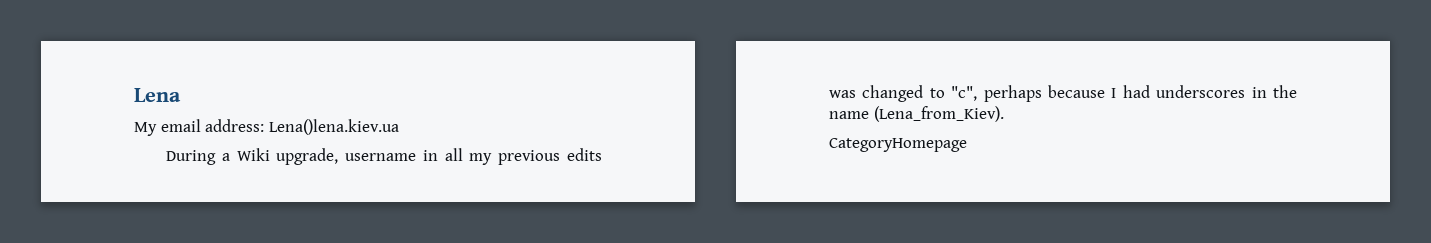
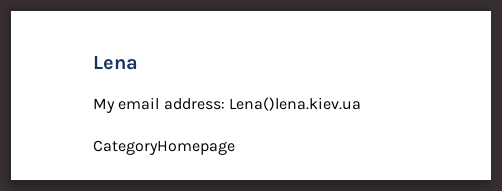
- During a Wiki upgrade, username in all my previous edits was changed to "c", perhaps because I had underscores in the name (Lena_from_Kiev).

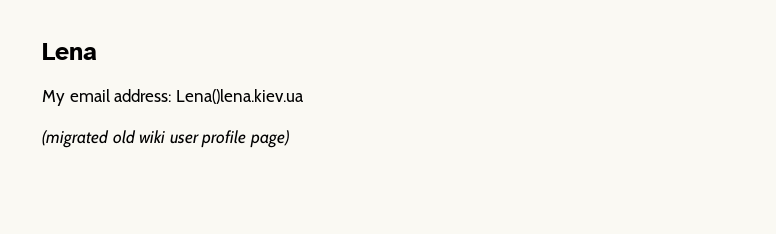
- CategoryHomepage
+ (migrated old wiki user profile page)

